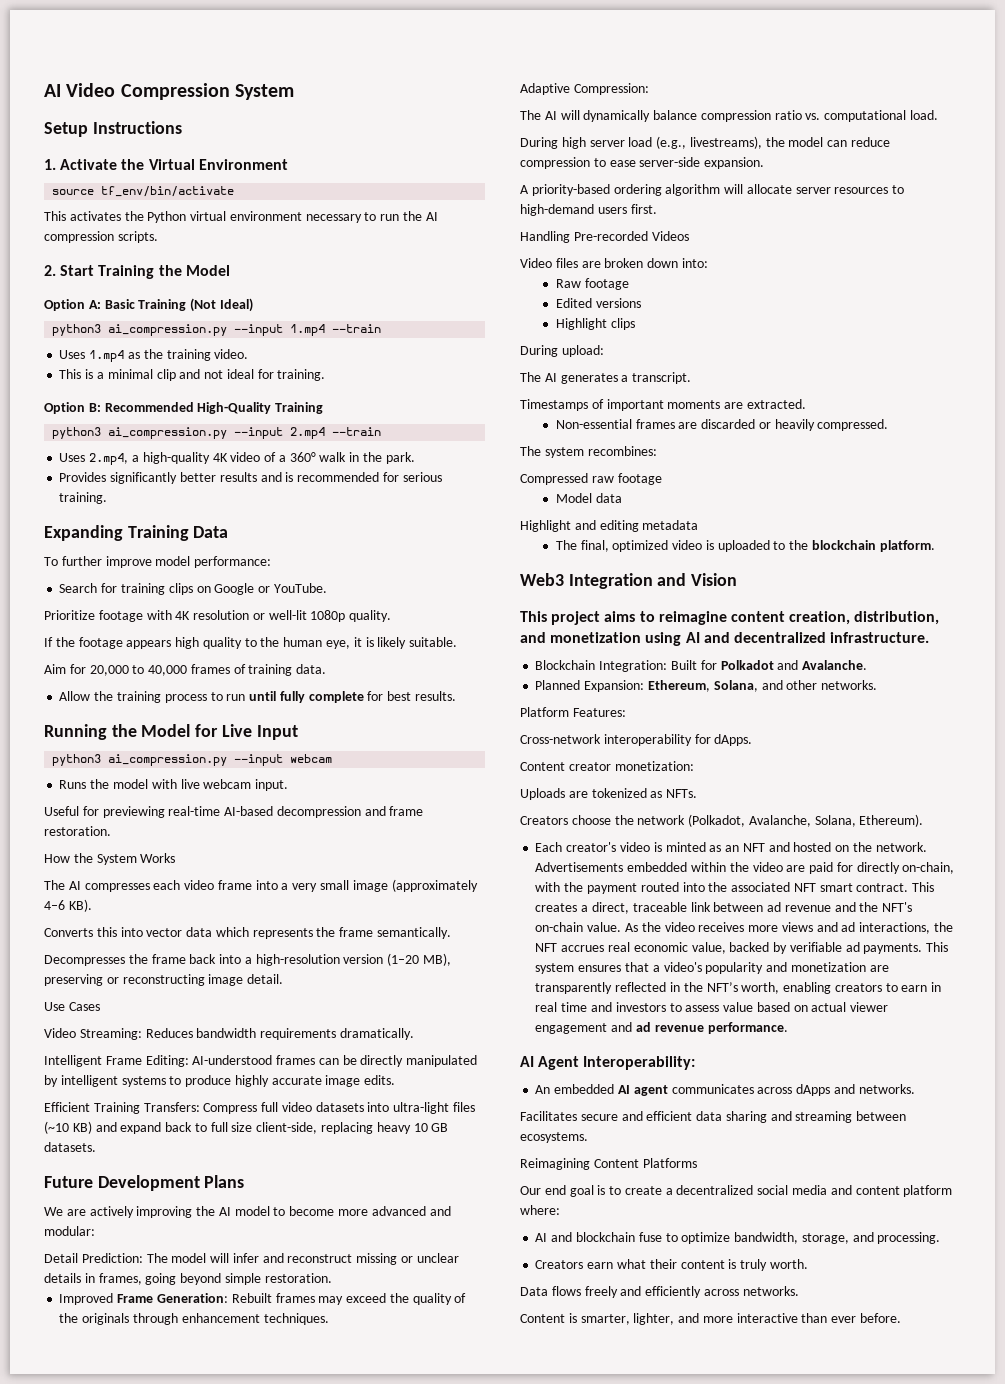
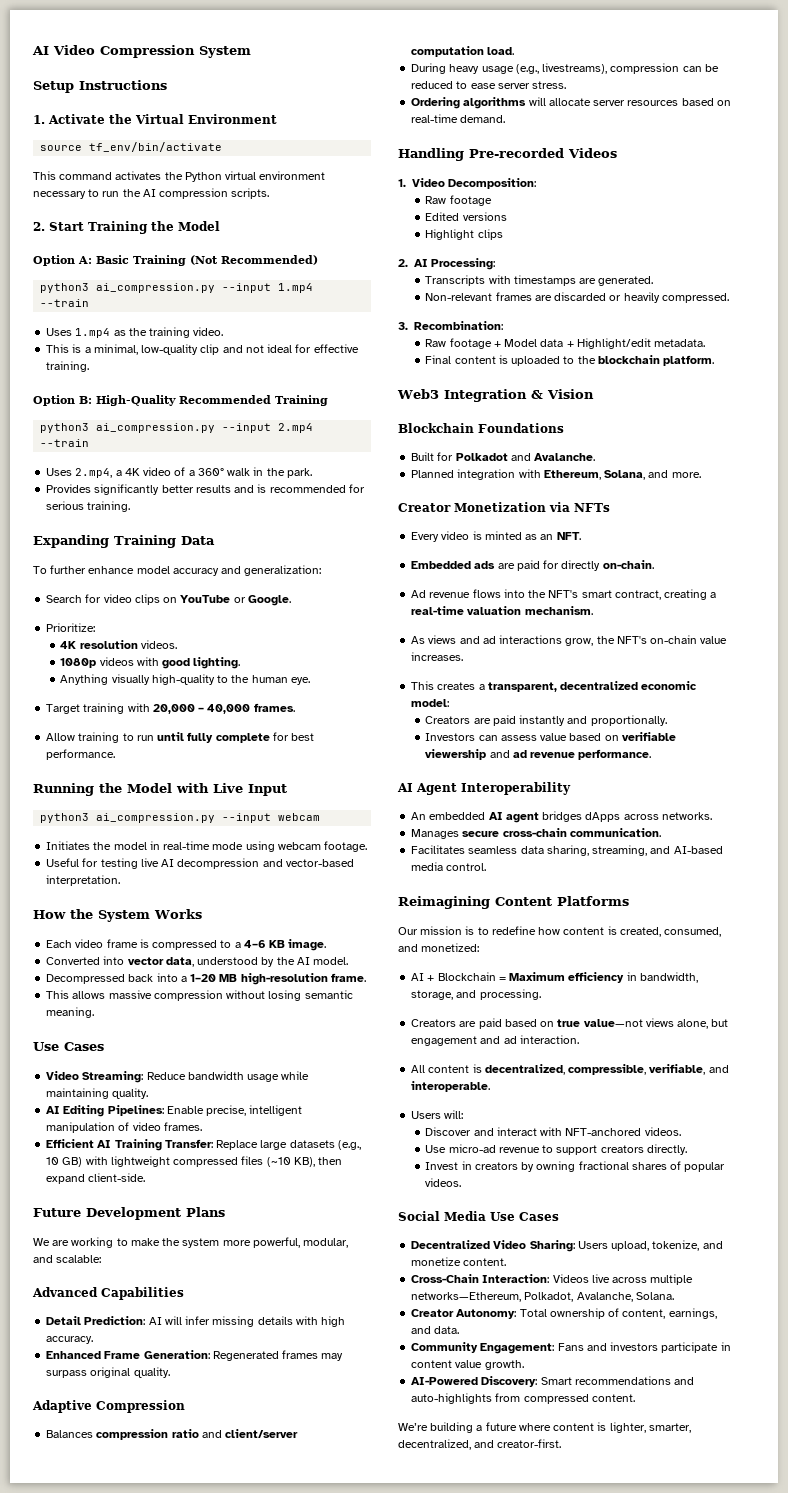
- This activates the Python virtual environment necessary to run the AI compression scripts.
+ This command activates the Python virtual environment necessary to run the AI compression scripts.
- Option A: Basic Training (Not Ideal)
+ Option A: Basic Training (Not Recommended)
- This is a minimal clip and not ideal for training.
+ This is a minimal, low-quality clip and not ideal for effective training.
- Option B: Recommended High-Quality Training
+ Option B: High-Quality Recommended Training
- Uses 2.mp4, a high-quality 4K video of a 360° walk in the park.
+ Uses 2.mp4, a 4K video of a 360° walk in the park.
- To further improve model performance:
+ To further enhance model accuracy and generalization:
- Search for training clips on Google or YouTube.
- Prioritize footage with 4K resolution or well-lit 1080p quality.
- If the footage appears high quality to the human eye, it is likely suitable.
- Aim for 20,000 to 40,000 frames of training data.
- Allow the training process to run until fully complete for best results.
+ Search for video clips on YouTube or Google.
+ Prioritize:
+ 4K resolution videos.
+ 1080p videos with good lighting.
+ Anything visually high-quality to the human eye.
+ Target training with 20,000 – 40,000 frames.
+ Allow training to run until fully complete for best performance.
- Running the Model for Live Input
+ Running the Model with Live Input
- Runs the model with live webcam input.
- Useful for previewing real-time AI-based decompression and frame restoration.
+ Initiates the model in real-time mode using webcam footage.
+ Useful for testing live AI decompression and vector-based interpretation.
  How the System Works
- The AI compresses each video frame into a very small image (approximately 4–6 KB).
- Converts this into vector data which represents the frame semantically.
- Decompresses the frame back into a high-resolution version (1–20 MB), preserving or reconstructing image detail.
+ Each video frame is compressed to a 4–6 KB image.
+ Converted into vector data, understood by the AI model.
+ Decompressed back into a 1–20 MB high-resolution frame.
+ This allows massive compression without losing semantic meaning.
  Use Cases
- Video Streaming: Reduces bandwidth requirements dramatically.
- Intelligent Frame Editing: AI-understood frames can be directly manipulated by intelligent systems to produce highly accurate image edits.
- Efficient Training Transfers: Compress full video datasets into ultra-light files (~10 KB) and expand back to full size client-side, replacing heavy 10 GB datasets.
+ Video Streaming: Reduce bandwidth usage while maintaining quality.
+ AI Editing Pipelines: Enable precise, intelligent manipulation of video frames.
+ Efficient AI Training Transfer: Replace large datasets (e.g., 10 GB) with lightweight compressed files (~10 KB), then expand client-side.
- We are actively improving the AI model to become more advanced and modular:
- Detail Prediction: The model will infer and reconstruct missing or unclear details in frames, going beyond simple restoration.
- Improved Frame Generation: Rebuilt frames may exceed the quality of the originals through enhancement techniques.
- Adaptive Compression:
- The AI will dynamically balance compression ratio vs. computational load.
- During high server load (e.g., livestreams), the model can reduce compression to ease server-side expansion.
- A priority-based ordering algorithm will allocate server resources to high-demand users first.
+ We are working to make the system more powerful, modular, and scalable:
+ Advanced Capabilities
+ Detail Prediction: AI will infer missing details with high accuracy.
+ Enhanced Frame Generation: Regenerated frames may surpass original quality.
+ Adaptive Compression
+ Balances compression ratio and client/server computation load.
+ During heavy usage (e.g., livestreams), compression can be reduced to ease server stress.
+ Ordering algorithms will allocate server resources based on real-time demand.
  Handling Pre-recorded Videos
- Video files are broken down into:
+ 1. Video Decomposition:
- During upload:
- The AI generates a transcript.
- Timestamps of important moments are extracted.
- Non-essential frames are discarded or heavily compressed.
+ 2. AI Processing:
+ Transcripts with timestamps are generated.
+ Non-relevant frames are discarded or heavily compressed.
- The system recombines:
- Compressed raw footage
- Model data
- Highlight and editing metadata
- The final, optimized video is uploaded to the blockchain platform.
+ 3. Recombination:
+ Raw footage + Model data + Highlight/edit metadata.
+ Final content is uploaded to the blockchain platform.
- Web3 Integration and Vision
+ Web3 Integration & Vision
- This project aims to reimagine content creation, distribution, and monetization using AI and decentralized infrastructure.
- Blockchain Integration: Built for Polkadot and Avalanche.
+ Blockchain Foundations
+ Built for Polkadot and Avalanche.
- Planned Expansion: Ethereum, Solana, and other networks.
- Platform Features:
- Cross-network interoperability for dApps.
- Content creator monetization:
- Uploads are tokenized as NFTs.
- Creators choose the network (Polkadot, Avalanche, Solana, Ethereum).
- Each creator's video is minted as an NFT and hosted on the network. Advertisements embedded within the video are paid for directly on-chain, with the payment routed into the associated NFT smart contract. This creates a direct, traceable link between ad revenue and the NFT's on-chain value. As the video receives more views and ad interactions, the NFT accrues real economic value, backed by verifiable ad payments. This system ensures that a video's popularity and monetization are transparently reflected in the NFT’s worth, enabling creators to earn in real time and investors to assess value based on actual viewer engagement and ad revenue performance.
+ Planned integration with Ethereum, Solana, and more.
+ Creator Monetization via NFTs
+ Every video is minted as an NFT.
+ Embedded ads are paid for directly on-chain.
+ Ad revenue flows into the NFT's smart contract, creating a real-time valuation mechanism.
+ As views and ad interactions grow, the NFT's on-chain value increases.
+ This creates a transparent, decentralized economic model:
+ Creators are paid instantly and proportionally.
+ Investors can assess value based on verifiable viewership and ad revenue performance.
- AI Agent Interoperability:
+ AI Agent Interoperability
- An embedded AI agent communicates across dApps and networks.
- Facilitates secure and efficient data sharing and streaming between ecosystems.
+ An embedded AI agent bridges dApps across networks.
+ Manages secure cross-chain communication.
+ Facilitates seamless data sharing, streaming, and AI-based media control.
  Reimagining Content Platforms
- Our end goal is to create a decentralized social media and content platform where:
- AI and blockchain fuse to optimize bandwidth, storage, and processing.
+ Our mission is to redefine how content is created, consumed, and monetized:
+ AI + Blockchain = Maximum efficiency in bandwidth, storage, and processing.
- Creators earn what their content is truly worth.
- Data flows freely and efficiently across networks.
- Content is smarter, lighter, and more interactive than ever before.
+ Creators are paid based on true value—not views alone, but engagement and ad interaction.
+ All content is decentralized, compressible, verifiable, and interoperable.
+ Users will:
+ Discover and interact with NFT-anchored videos.
+ Use micro-ad revenue to support creators directly.
+ Invest in creators by owning fractional shares of popular videos.
+ Social Media Use Cases
+ Decentralized Video Sharing: Users upload, tokenize, and monetize content.
+ Cross-Chain Interaction: Videos live across multiple networks—Ethereum, Polkadot, Avalanche, Solana.
+ Creator Autonomy: Total ownership of content, earnings, and data.
+ Community Engagement: Fans and investors participate in content value growth.
+ AI-Powered Discovery: Smart recommendations and auto-highlights from compressed content.
+ We’re building a future where content is lighter, smarter, decentralized, and creator-first.

